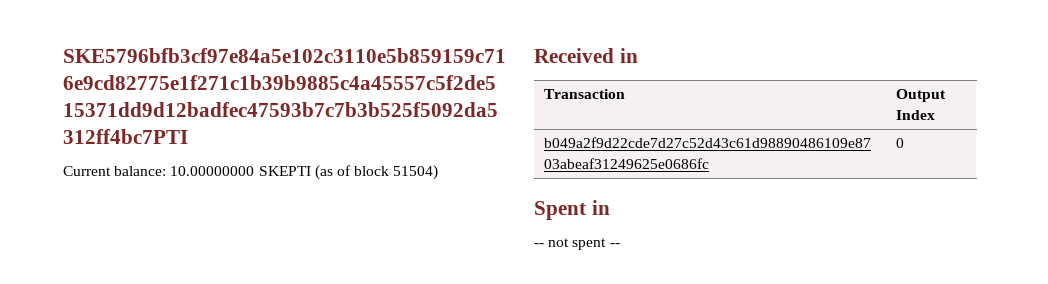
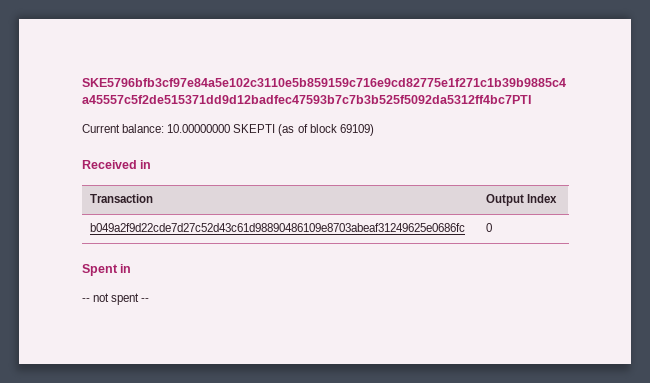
- Current balance: 10.00000000 SKEPTI (as of block 51504)
+ Current balance: 10.00000000 SKEPTI (as of block 69109)

